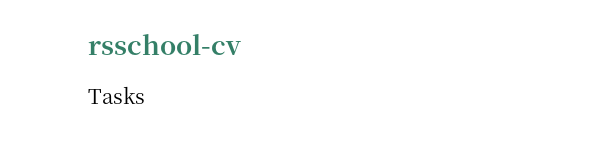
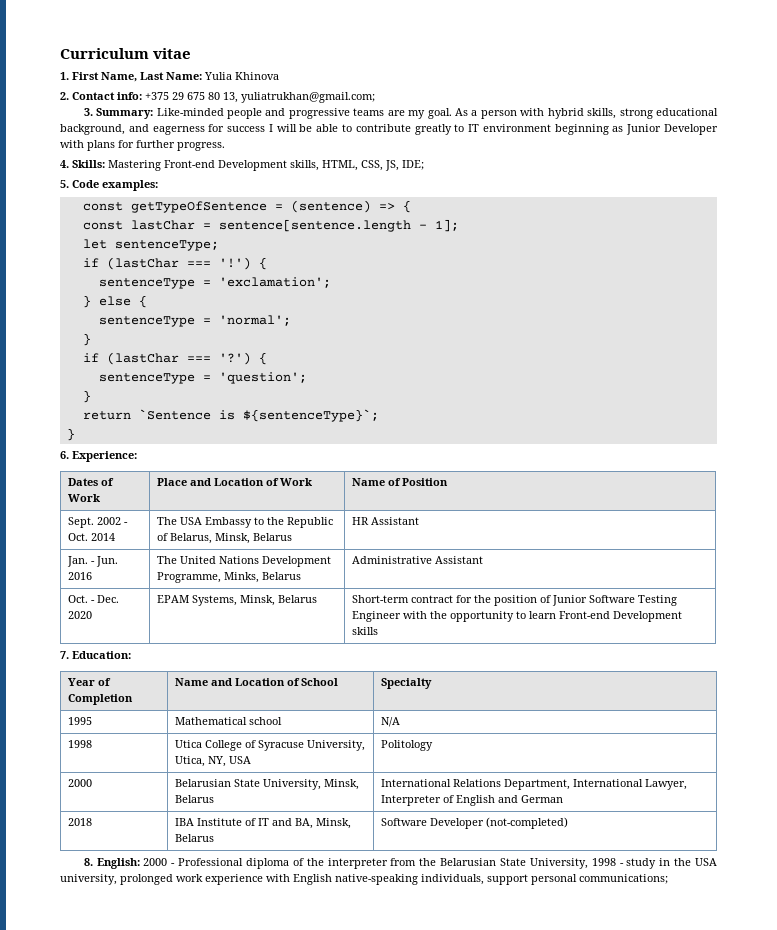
- rsschool-cv
- Tasks
+ Curriculum vitae
+ 1. First Name, Last Name: Yulia Khinova
+ 2. Contact info: +375 29 675 80 13, yuliatrukhan@gmail.com;
+ 3. Summary: Like-minded people and progressive teams are my goal. As a person with hybrid skills, strong educational background, and eagerness for success I will be able to contribute greatly to IT environment beginning as Junior Developer with plans for further progress.
+ 4. Skills: Mastering Front-end Development skills, HTML, CSS, JS, IDE;
+ 5. Code examples:
+ const getTypeOfSentence = (sentence) => {
+ const lastChar = sentence[sentence.length - 1];
+ let sentenceType;
+ if (lastChar === '!') {
+ sentenceType = 'exclamation';
+ } else {
+ sentenceType = 'normal';
+ }
+ if (lastChar === '?') {
+ sentenceType = 'question';
+ }
+ return `Sentence is ${sentenceType}`;
+ }
+ 6. Experience:
+ Dates of Work | Place and Location of Work | Name of Position
+ Sept. 2002 - Oct. 2014 | The USA Embassy to the Republic of Belarus, Minsk, Belarus | HR Assistant
+ Jan. - Jun. 2016 | The United Nations Development Programme, Minks, Belarus | Administrative Assistant
+ Oct. - Dec. 2020 | EPAM Systems, Minsk, Belarus | Short-term contract for the position of Junior Software Testing Engineer with the opportunity to learn Front-end Development skills
+ 7. Education:
+ Year of Completion | Name and Location of School | Specialty
+ 1995 | Mathematical school | N/A
+ 1998 | Utica College of Syracuse University, Utica, NY, USA | Politology
+ 2000 | Belarusian State University, Minsk, Belarus | International Relations Department, International Lawyer, Interpreter of English and German
+ 2018 | IBA Institute of IT and BA, Minsk, Belarus | Software Developer (not-completed)
+ 8. English: 2000 - Professional diploma of the interpreter from the Belarusian State University, 1998 - study in the USA university, prolonged work experience with English native-speaking individuals, support personal communications;

